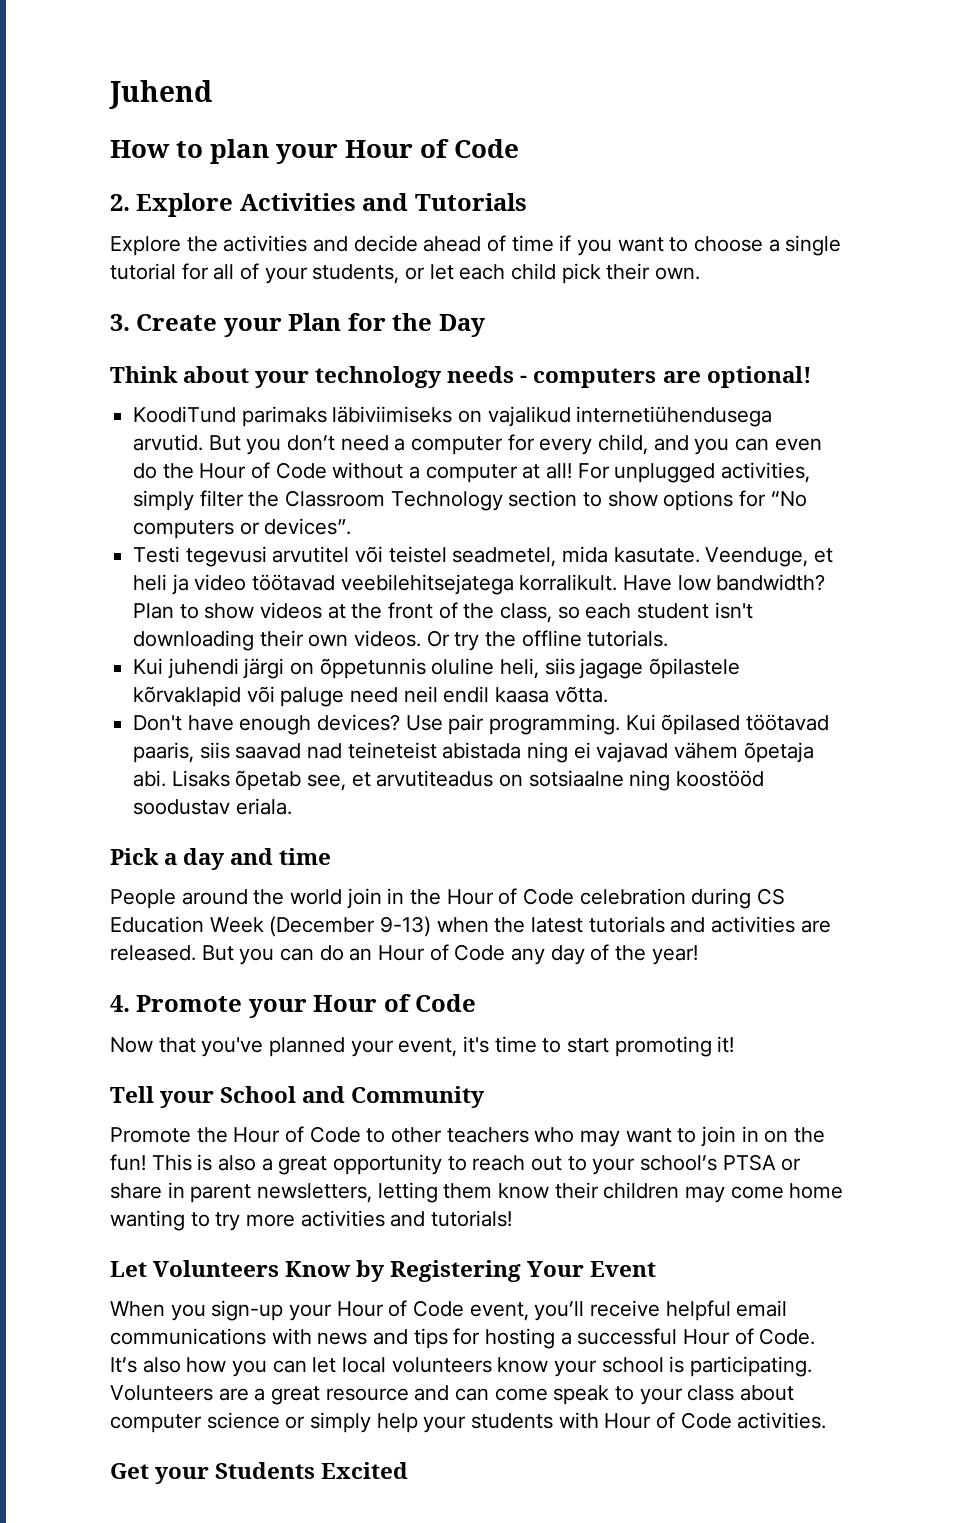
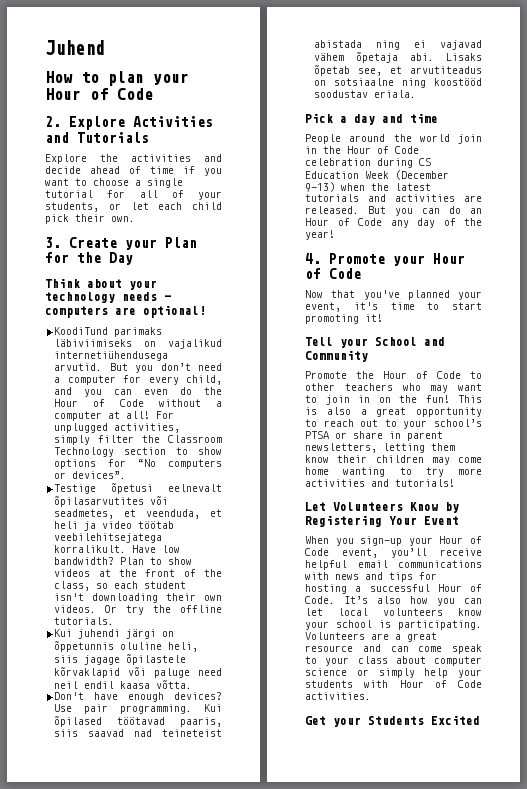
- Testi tegevusi arvutitel või teistel seadmetel, mida kasutate. Veenduge, et heli ja video töötavad veebilehitsejatega korralikult.
+ Testige õpetusi eelnevalt õpilasarvutites või seadmetes, et veenduda, et heli ja video töötab veebilehitsejatega korralikult.

